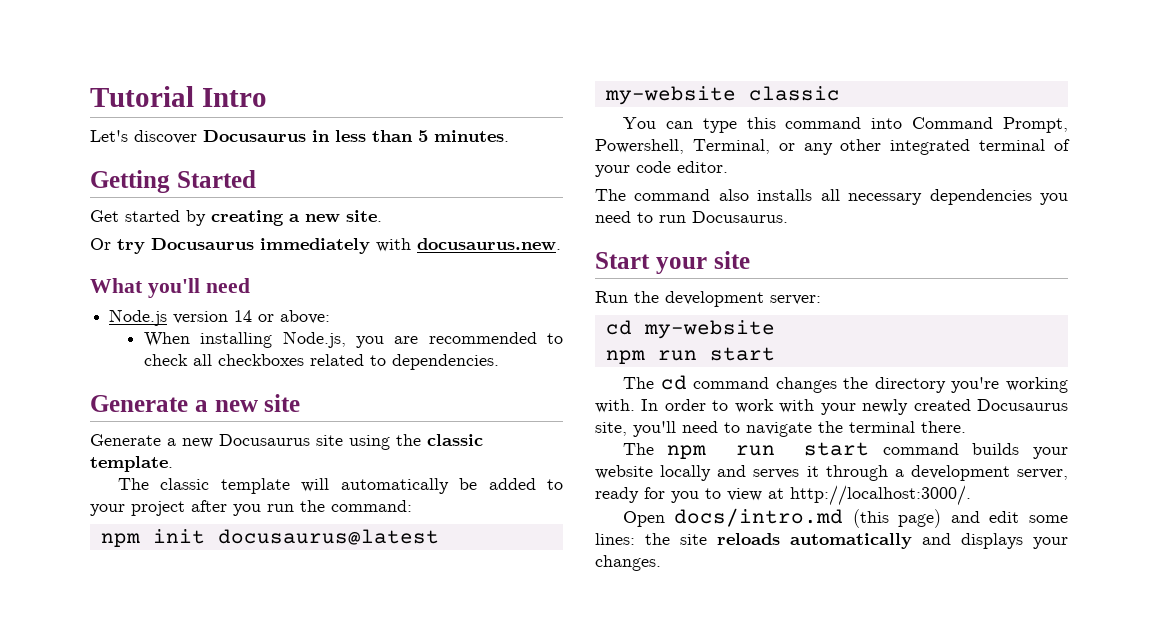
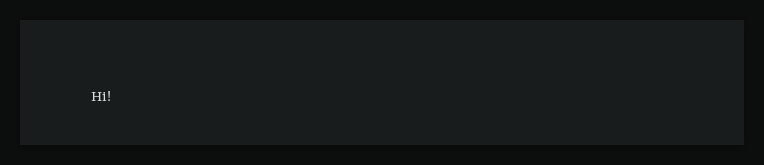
- Tutorial Intro
- Let's discover Docusaurus in less than 5 minutes.
- Getting Started
- Get started by creating a new site.
- Or try Docusaurus immediately with docusaurus.new.
- What you'll need
- Node.js version 14 or above:
- When installing Node.js, you are recommended to check all checkboxes related to dependencies.
- Generate a new site
- Generate a new Docusaurus site using the classic template.
- The classic template will automatically be added to your project after you run the command:
- npm init docusaurus@latest my-website classic
- You can type this command into Command Prompt, Powershell, Terminal, or any other integrated terminal of your code editor.
- The command also installs all necessary dependencies you need to run Docusaurus.
- Start your site
- Run the development server:
- cd my-website
- npm run start
- The cd command changes the directory you're working with. In order to work with your newly created Docusaurus site, you'll need to navigate the terminal there.
- The npm run start command builds your website locally and serves it through a development server, ready for you to view at http://localhost:3000/.
- Open docs/intro.md (this page) and edit some lines: the site reloads automatically and displays your changes.
+ Hi!

